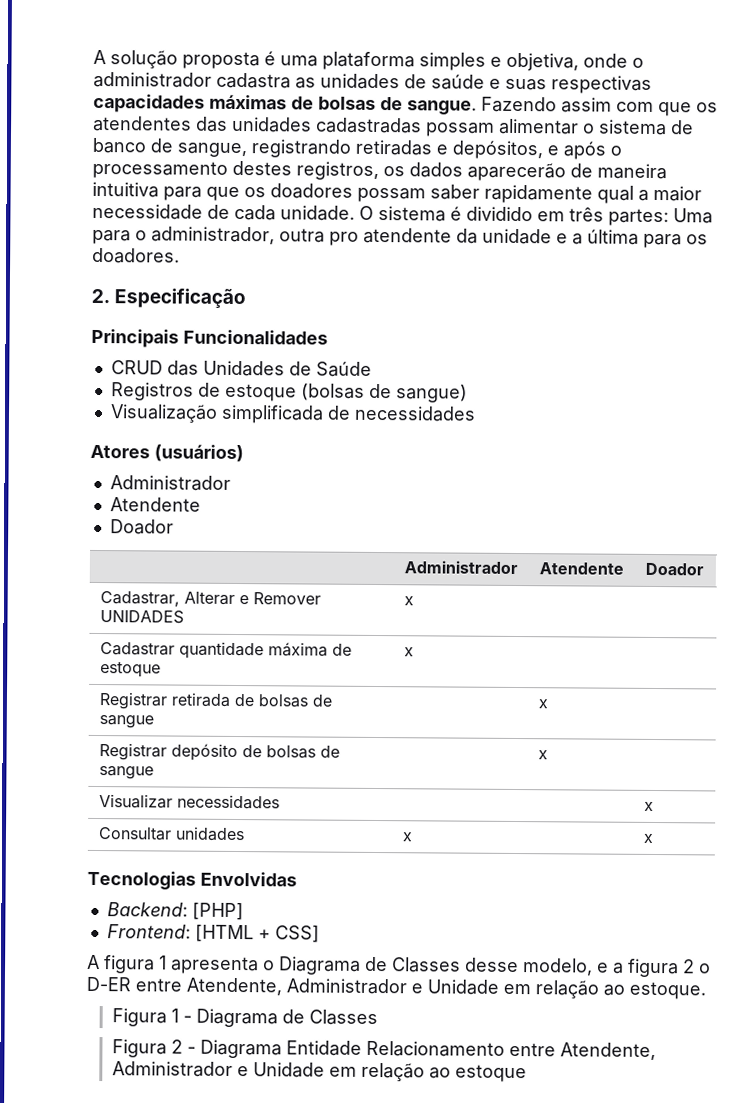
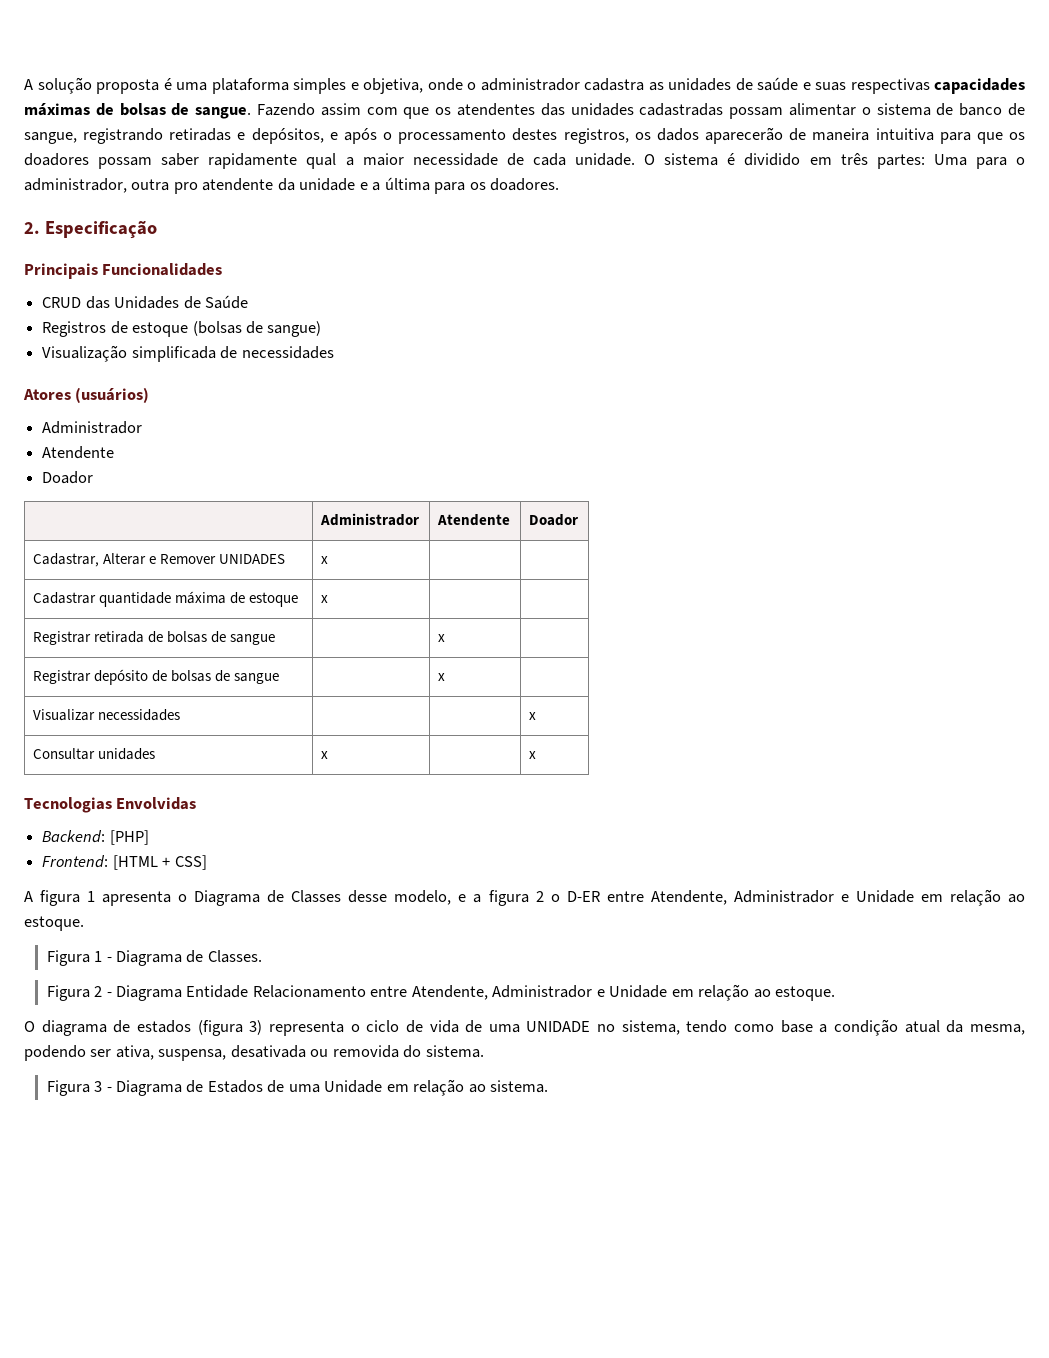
- Figura 1 - Diagrama de Classes
+ Figura 1 - Diagrama de Classes.
- Figura 2 - Diagrama Entidade Relacionamento entre Atendente, Administrador e Unidade em relação ao estoque
+ Figura 2 - Diagrama Entidade Relacionamento entre Atendente, Administrador e Unidade em relação ao estoque.
+ O diagrama de estados (figura 3) representa o ciclo de vida de uma UNIDADE no sistema, tendo como base a condição atual da mesma, podendo ser ativa, suspensa, desativada ou removida do sistema.
+ Figura 3 - Diagrama de Estados de uma Unidade em relação ao sistema.

